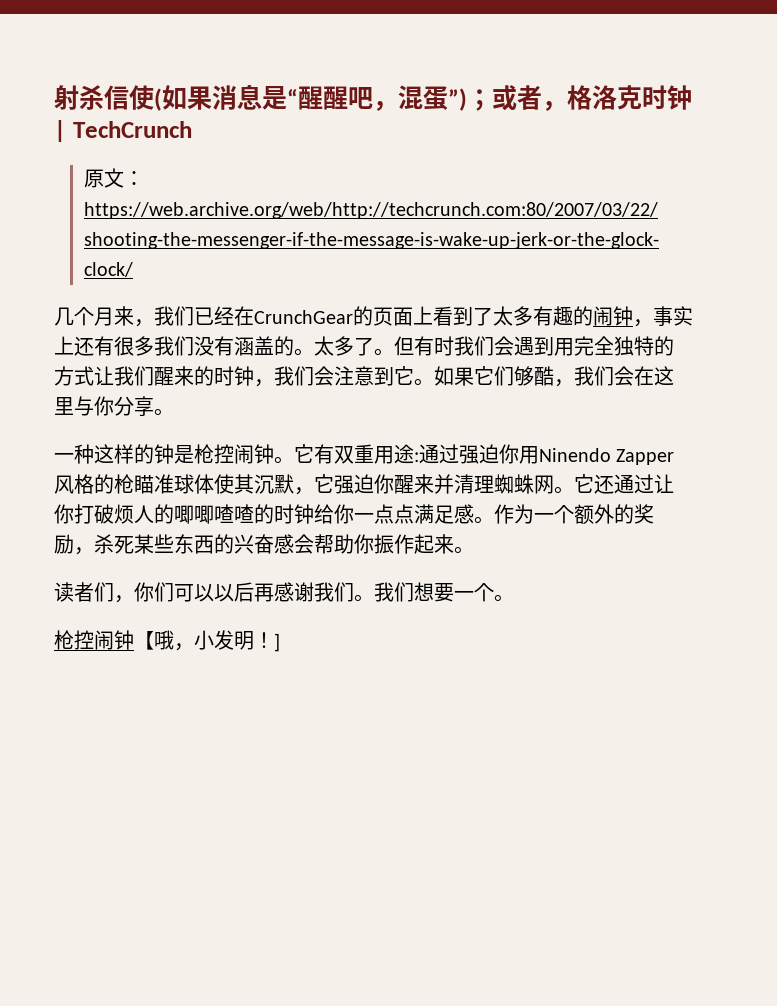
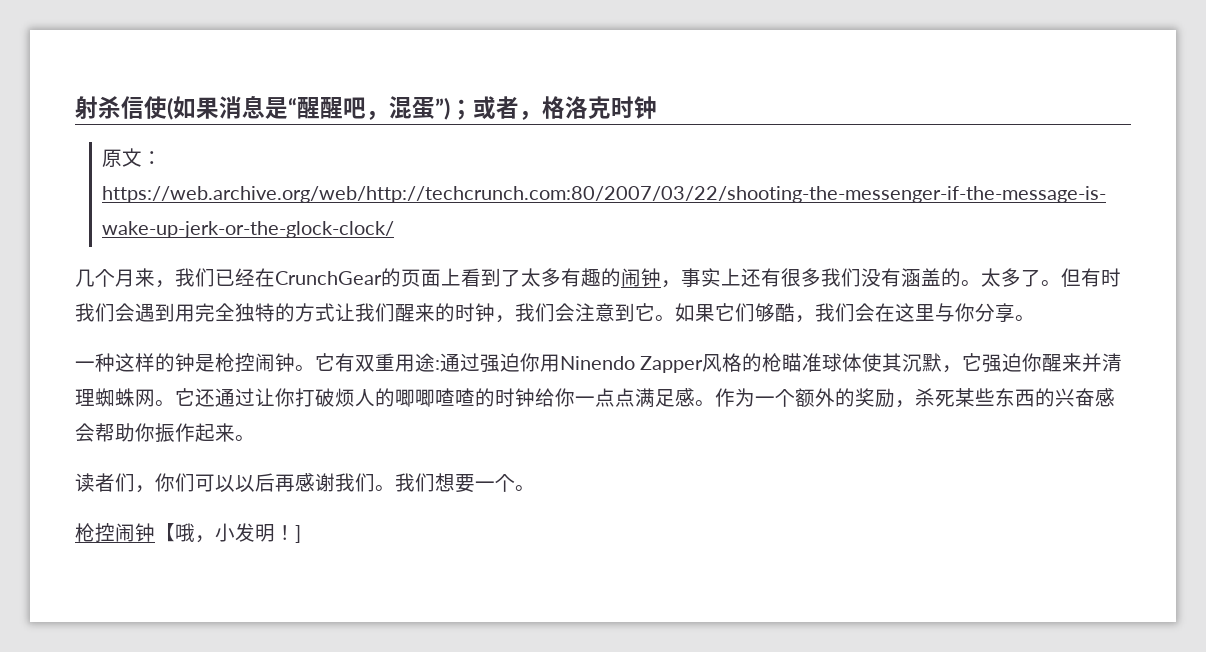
- 射杀信使(如果消息是“醒醒吧，混蛋”)；或者，格洛克时钟 | TechCrunch
+ 射杀信使(如果消息是“醒醒吧，混蛋”)；或者，格洛克时钟

